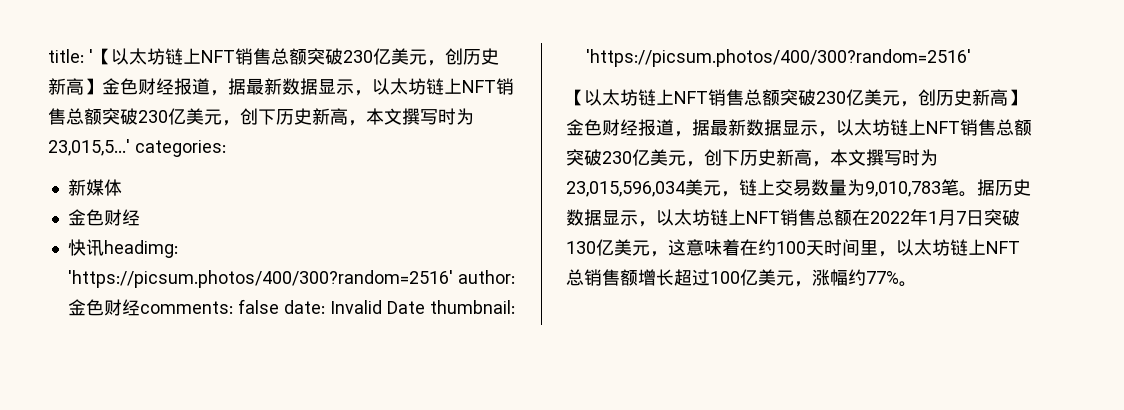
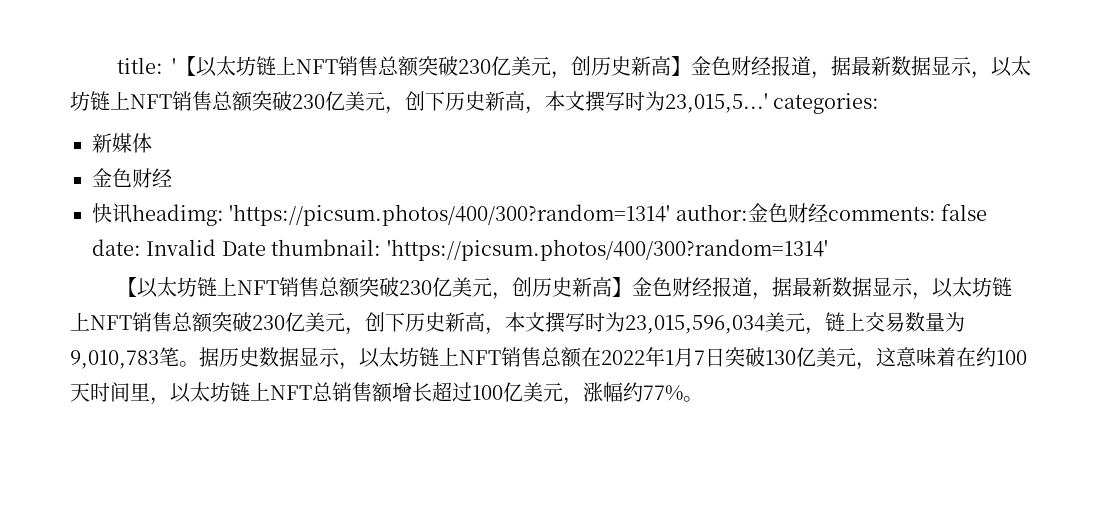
- 快讯headimg: 'https://picsum.photos/400/300?random=2516' author:金色财经comments: false date: Invalid Date thumbnail: 'https://picsum.photos/400/300?random=2516'
+ 快讯headimg: 'https://picsum.photos/400/300?random=1314' author:金色财经comments: false date: Invalid Date thumbnail: 'https://picsum.photos/400/300?random=1314'

